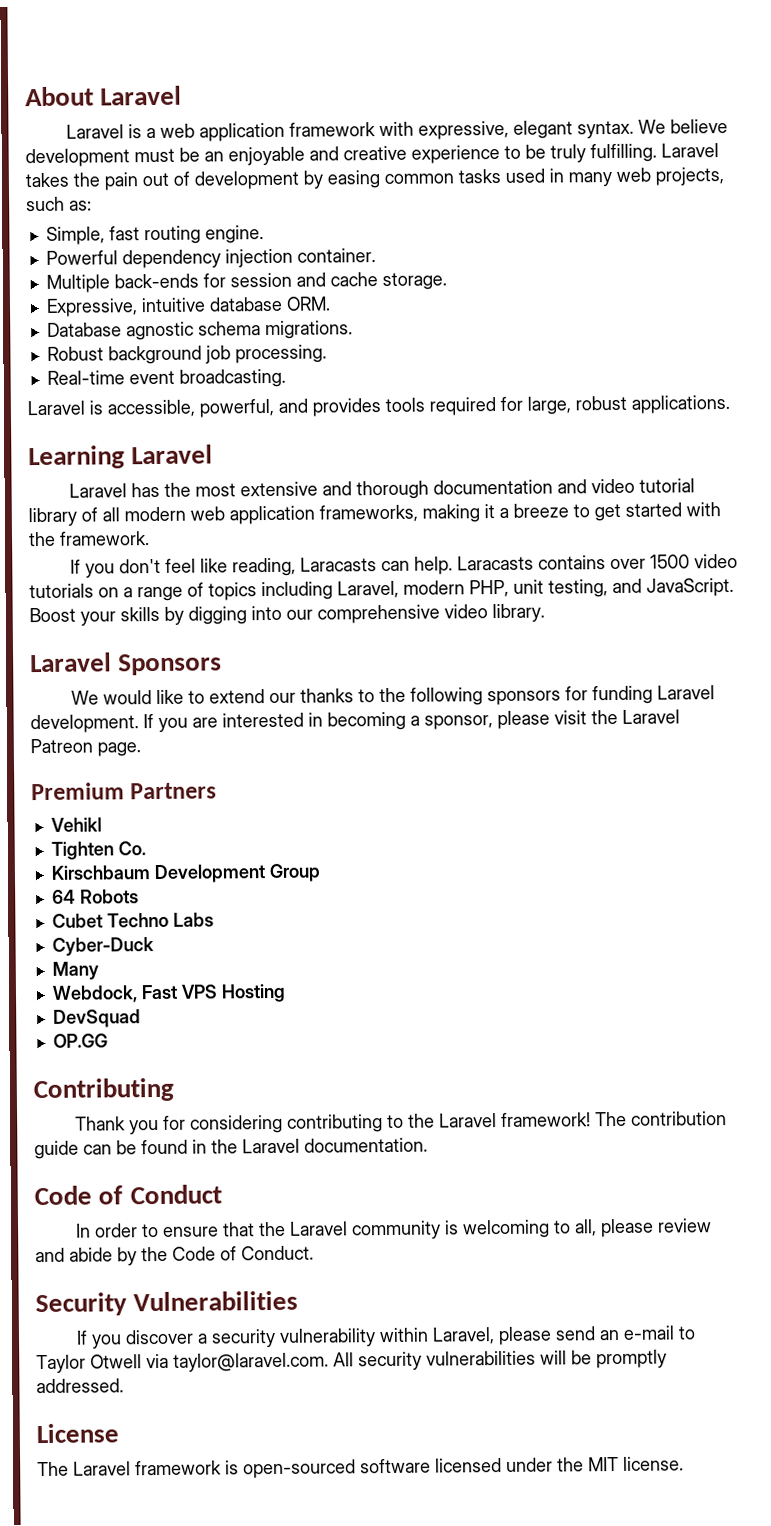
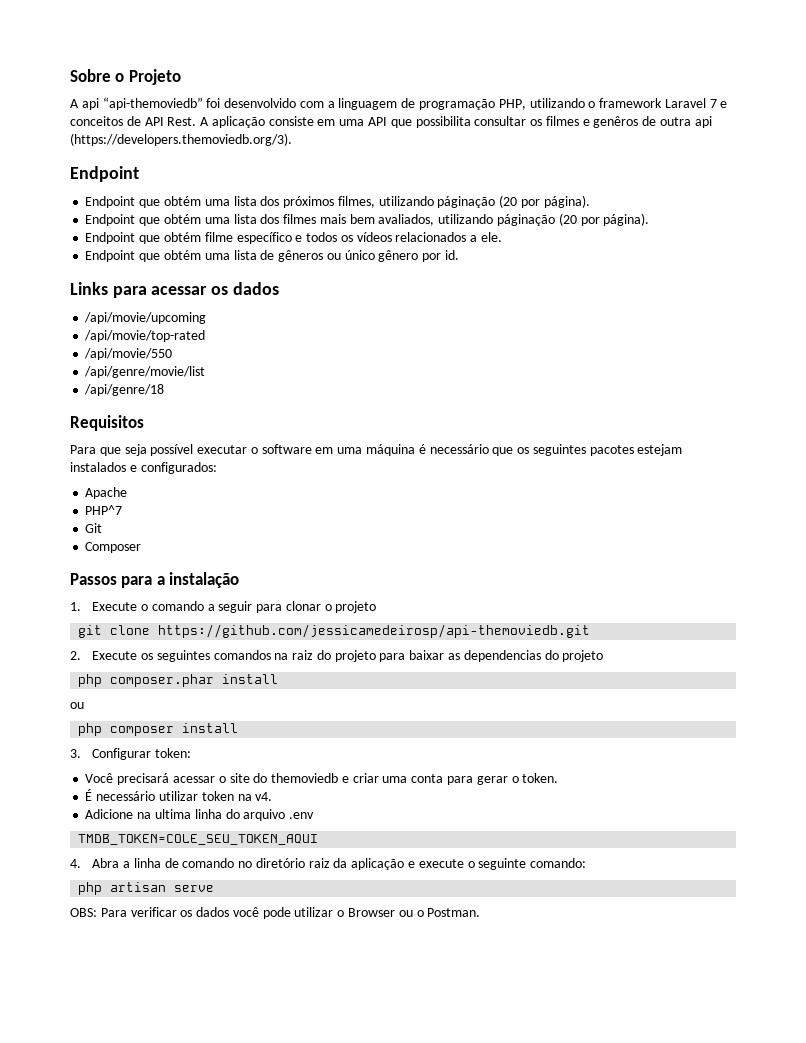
- About Laravel
- Laravel is a web application framework with expressive, elegant syntax. We believe development must be an enjoyable and creative experience to be truly fulfilling. Laravel takes the pain out of development by easing common tasks used in many web projects, such as:
- Simple, fast routing engine.
- Powerful dependency injection container.
- Multiple back-ends for session and cache storage.
- Expressive, intuitive database ORM.
- Database agnostic schema migrations.
- Robust background job processing.
- Real-time event broadcasting.
- Laravel is accessible, powerful, and provides tools required for large, robust applications.
- Learning Laravel
- Laravel has the most extensive and thorough documentation and video tutorial library of all modern web application frameworks, making it a breeze to get started with the framework.
- If you don't feel like reading, Laracasts can help. Laracasts contains over 1500 video tutorials on a range of topics including Laravel, modern PHP, unit testing, and JavaScript. Boost your skills by digging into our comprehensive video library.
- Laravel Sponsors
- We would like to extend our thanks to the following sponsors for funding Laravel development. If you are interested in becoming a sponsor, please visit the Laravel Patreon page.
- Premium Partners
- Vehikl
- Tighten Co.
- Kirschbaum Development Group
- 64 Robots
- Cubet Techno Labs
- Cyber-Duck
- Many
- Webdock, Fast VPS Hosting
- DevSquad
- OP.GG
- Contributing
- Thank you for considering contributing to the Laravel framework! The contribution guide can be found in the Laravel documentation.
- Code of Conduct
- In order to ensure that the Laravel community is welcoming to all, please review and abide by the Code of Conduct.
- Security Vulnerabilities
- If you discover a security vulnerability within Laravel, please send an e-mail to Taylor Otwell via taylor@laravel.com. All security vulnerabilities will be promptly addressed.
- License
- The Laravel framework is open-sourced software licensed under the MIT license.
+ Sobre o Projeto
+ A api “api-themoviedb” foi desenvolvido com a linguagem de programação PHP, utilizando o framework Laravel 7 e conceitos de API Rest. A aplicação consiste em uma API que possibilita consultar os filmes e genêros de outra api (https://developers.themoviedb.org/3).
+ Endpoint
+ Endpoint que obtém uma lista dos próximos filmes, utilizando páginação (20 por página).
+ Endpoint que obtém uma lista dos filmes mais bem avaliados, utilizando páginação (20 por página).
+ Endpoint que obtém filme específico e todos os vídeos relacionados a ele.
+ Endpoint que obtém uma lista de gêneros ou único gênero por id.
+ Links para acessar os dados
+ /api/movie/upcoming
+ /api/movie/top-rated
+ /api/movie/550
+ /api/genre/movie/list
+ /api/genre/18
+ Requisitos
+ Para que seja possível executar o software em uma máquina é necessário que os seguintes pacotes estejam instalados e configurados:
+ Apache
+ PHP^7
+ Git
+ Composer
+ Passos para a instalação
+ 1. Execute o comando a seguir para clonar o projeto
+ git clone https://github.com/jessicamedeirosp/api-themoviedb.git
+ 2. Execute os seguintes comandos na raiz do projeto para baixar as dependencias do projeto
+ php composer.phar install
+ ou
+ php composer install
+ 3. Configurar token:
+ Você precisará acessar o site do themoviedb e criar uma conta para gerar o token.
+ É necessário utilizar token na v4.
+ Adicione na ultima linha do arquivo .env
+ TMDB_TOKEN=COLE_SEU_TOKEN_AQUI
+ 4. Abra a linha de comando no diretório raiz da aplicação e execute o seguinte comando:
+ php artisan serve
+ OBS: Para verificar os dados você pode utilizar o Browser ou o Postman.

